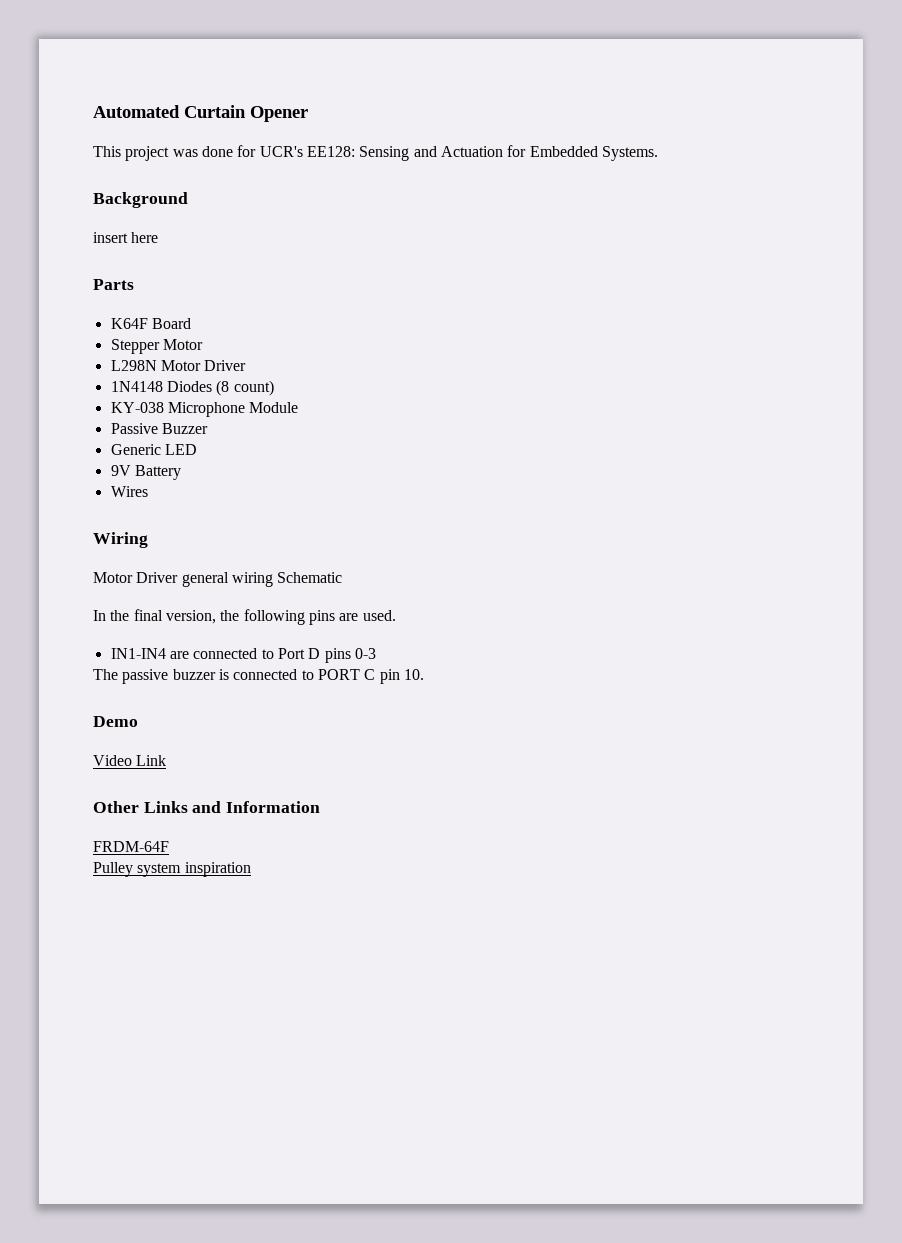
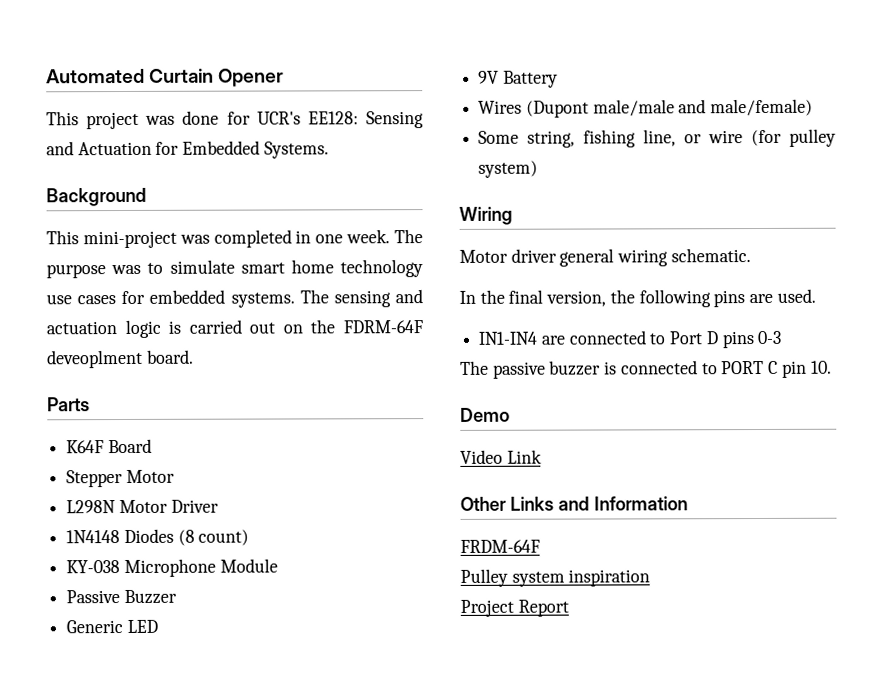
- insert here
+ This mini-project was completed in one week. The purpose was to simulate smart home technology use cases for embedded systems. The sensing and actuation logic is carried out on the FDRM-64F deveoplment board.
- Wires
+ Wires (Dupont male/male and male/female)
+ Some string, fishing line, or wire (for pulley system)
- Motor Driver general wiring Schematic
+ Motor driver general wiring schematic.
+ Project Report

